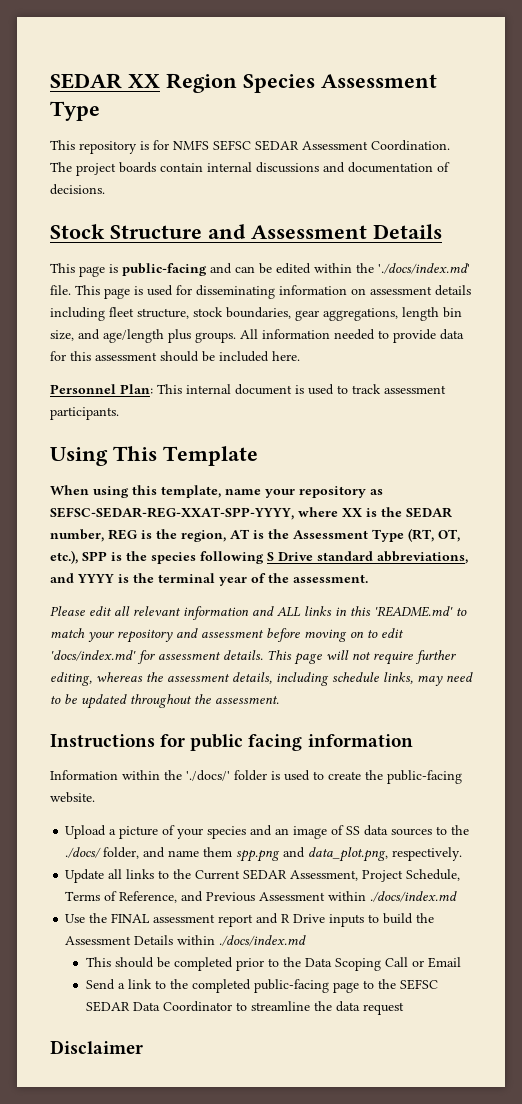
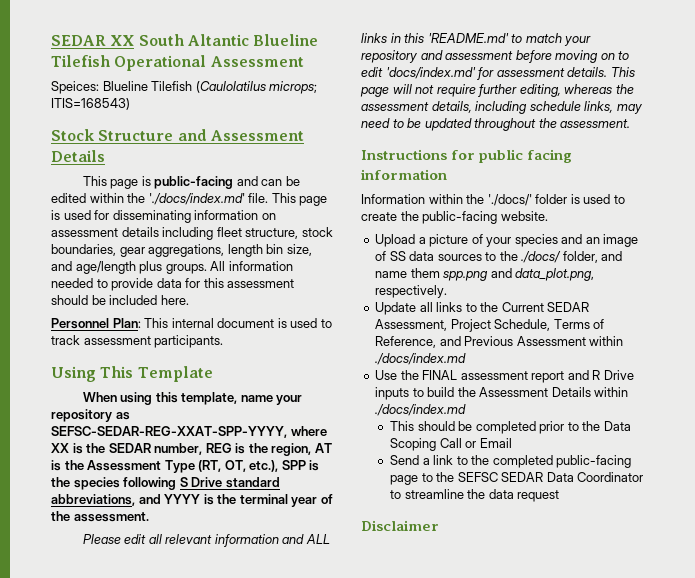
- SEDAR XX Region Species Assessment Type
- This repository is for NMFS SEFSC SEDAR Assessment Coordination. The project boards contain internal discussions and documentation of decisions.
+ SEDAR XX South Altantic Blueline Tilefish Operational Assessment
+ Speices: Blueline Tilefish (Caulolatilus microps; ITIS=168543)

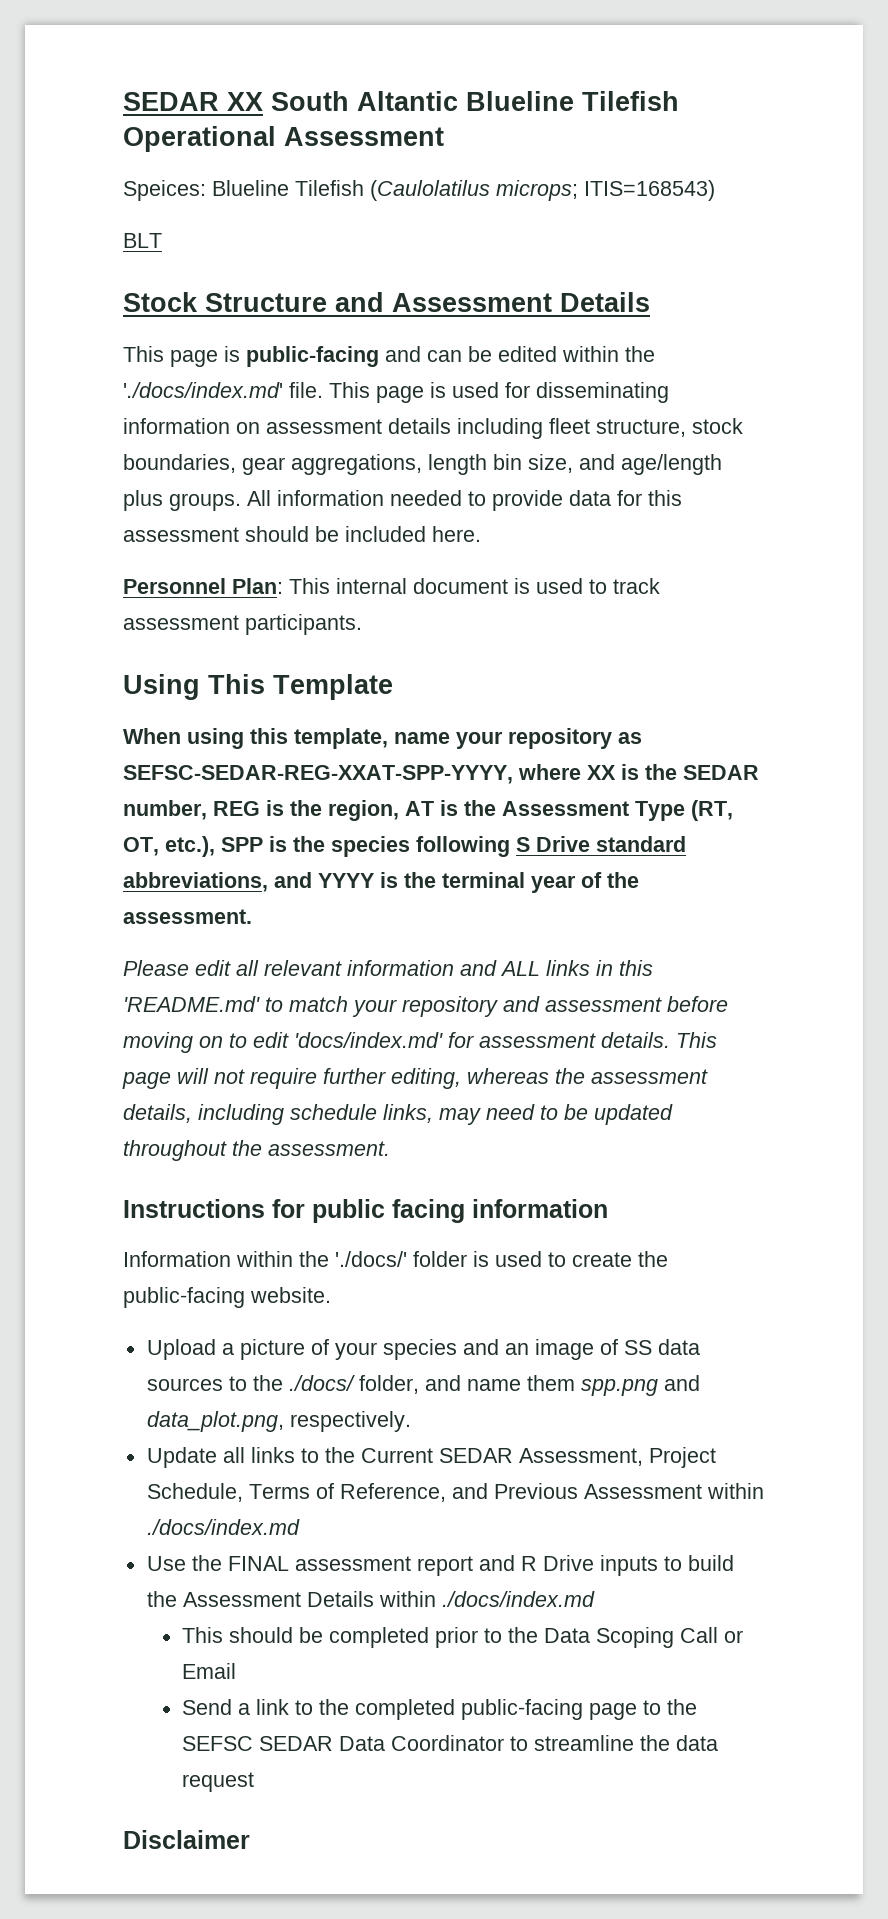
+ BLT

